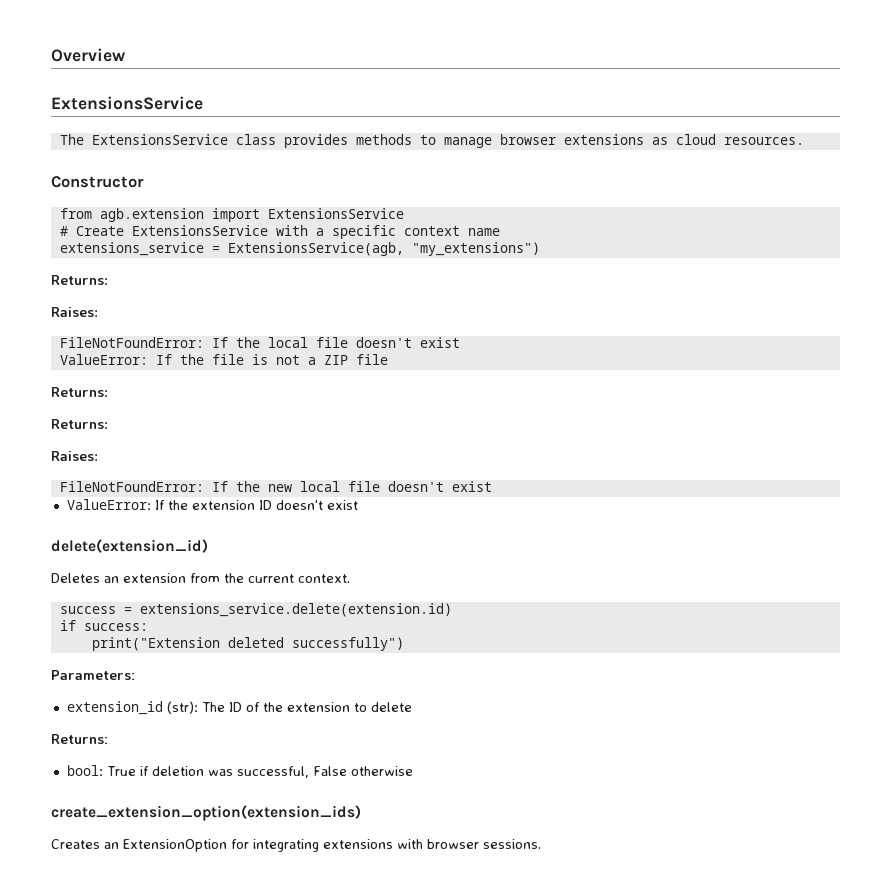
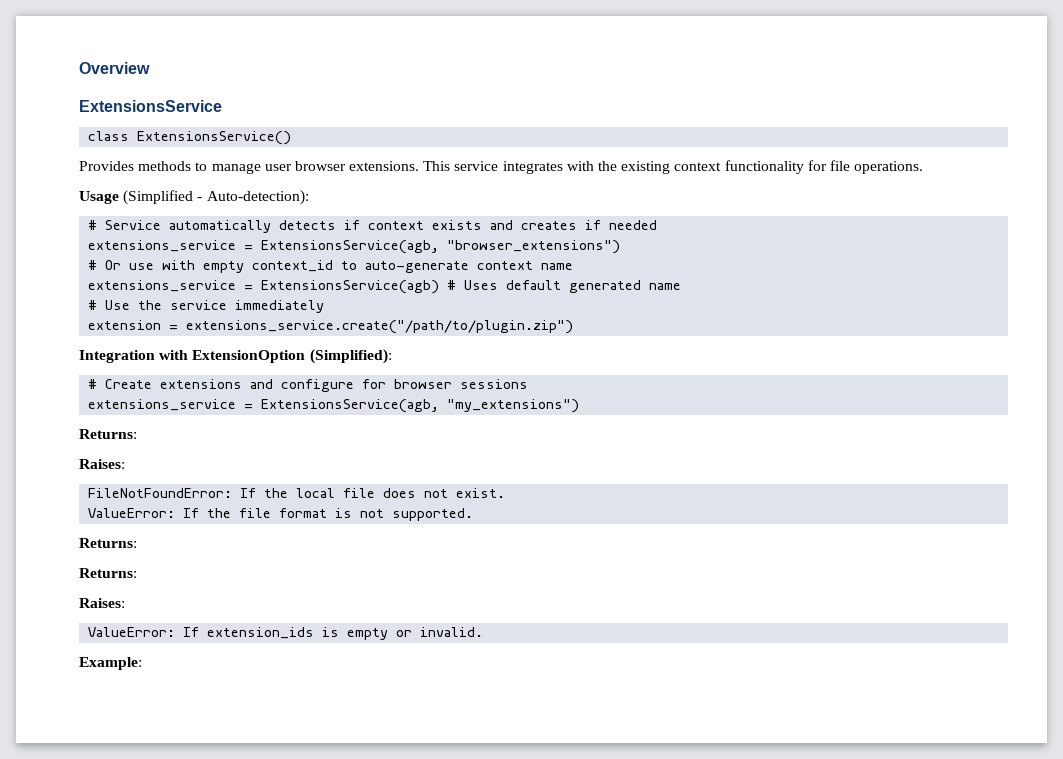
- The ExtensionsService class provides methods to manage browser extensions as cloud resources.
- Constructor
- from agb.extension import ExtensionsService
- # Create ExtensionsService with a specific context name
+ class ExtensionsService()
+ Provides methods to manage user browser extensions. This service integrates with the existing context functionality for file operations.
+ Usage (Simplified - Auto-detection):
+ # Service automatically detects if context exists and creates if needed
+ extensions_service = ExtensionsService(agb, "browser_extensions")
+ # Or use with empty context_id to auto-generate context name
+ extensions_service = ExtensionsService(agb) # Uses default generated name
+ # Use the service immediately
+ extension = extensions_service.create("/path/to/plugin.zip")
+ Integration with ExtensionOption (Simplified):
+ # Create extensions and configure for browser sessions
- FileNotFoundError: If the local file doesn't exist
+ FileNotFoundError: If the local file does not exist.
- ValueError: If the file is not a ZIP file
+ ValueError: If the file format is not supported.
- FileNotFoundError: If the new local file doesn't exist
- ValueError: If the extension ID doesn't exist
- delete(extension_id)
- Deletes an extension from the current context.
- success = extensions_service.delete(extension.id)
- if success:
- print("Extension deleted successfully")
- Parameters:
- extension_id (str): The ID of the extension to delete
- Returns:
- bool: True if deletion was successful, False otherwise
- create_extension_option(extension_ids)
- Creates an ExtensionOption for integrating extensions with browser sessions.
+ ValueError: If extension_ids is empty or invalid.
+ Example:

